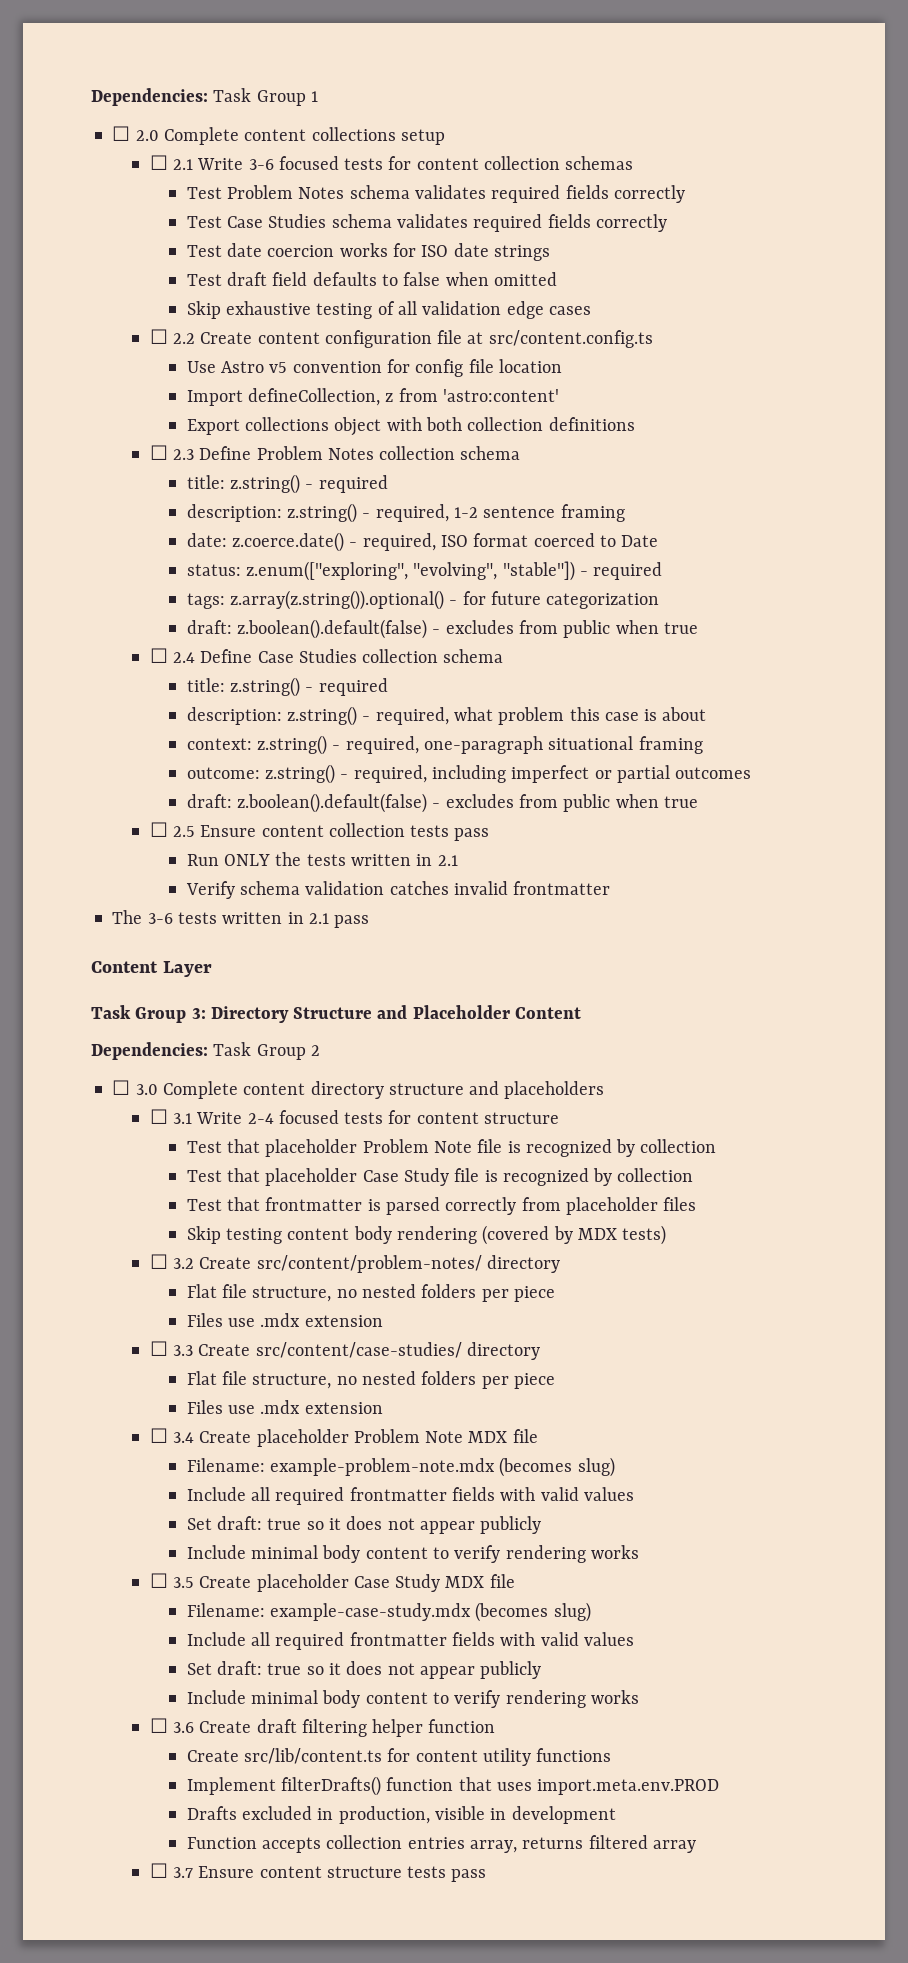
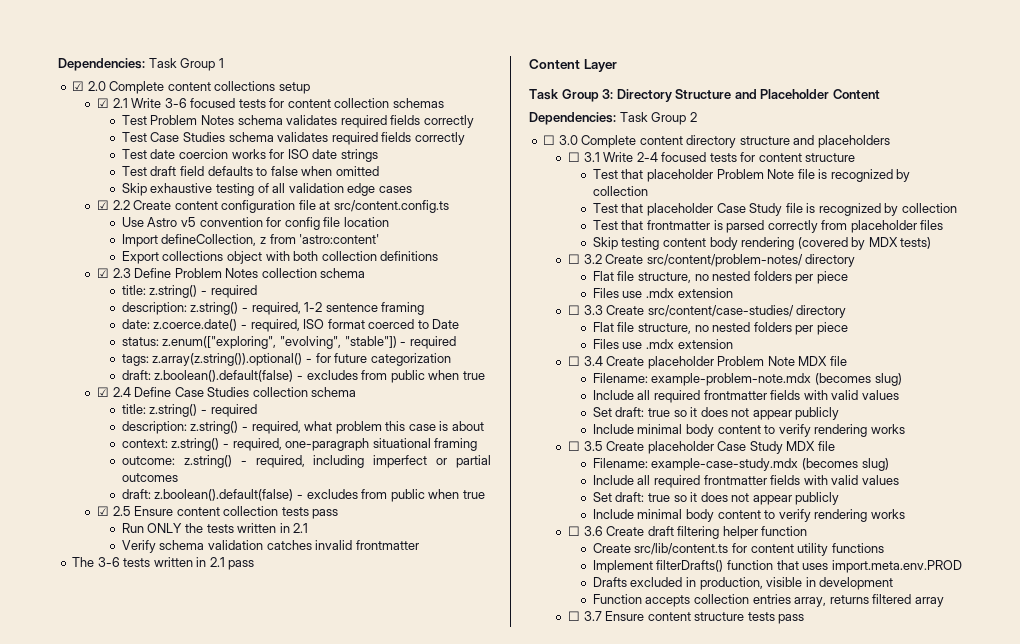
- ☐ 2.0 Complete content collections setup
+ ☑ 2.0 Complete content collections setup
- ☐ 2.1 Write 3-6 focused tests for content collection schemas
+ ☑ 2.1 Write 3-6 focused tests for content collection schemas
- ☐ 2.2 Create content configuration file at src/content.config.ts
+ ☑ 2.2 Create content configuration file at src/content.config.ts
- ☐ 2.3 Define Problem Notes collection schema
+ ☑ 2.3 Define Problem Notes collection schema
- ☐ 2.4 Define Case Studies collection schema
+ ☑ 2.4 Define Case Studies collection schema
- ☐ 2.5 Ensure content collection tests pass
+ ☑ 2.5 Ensure content collection tests pass

